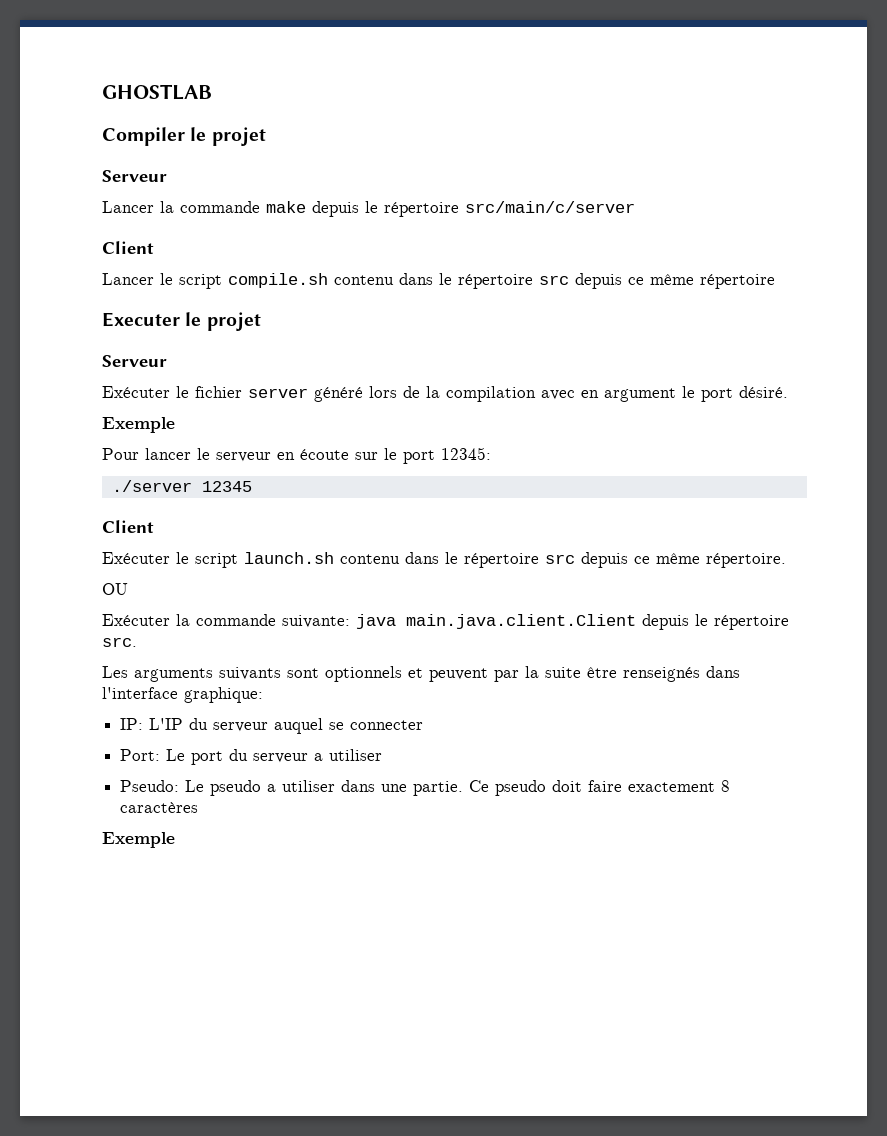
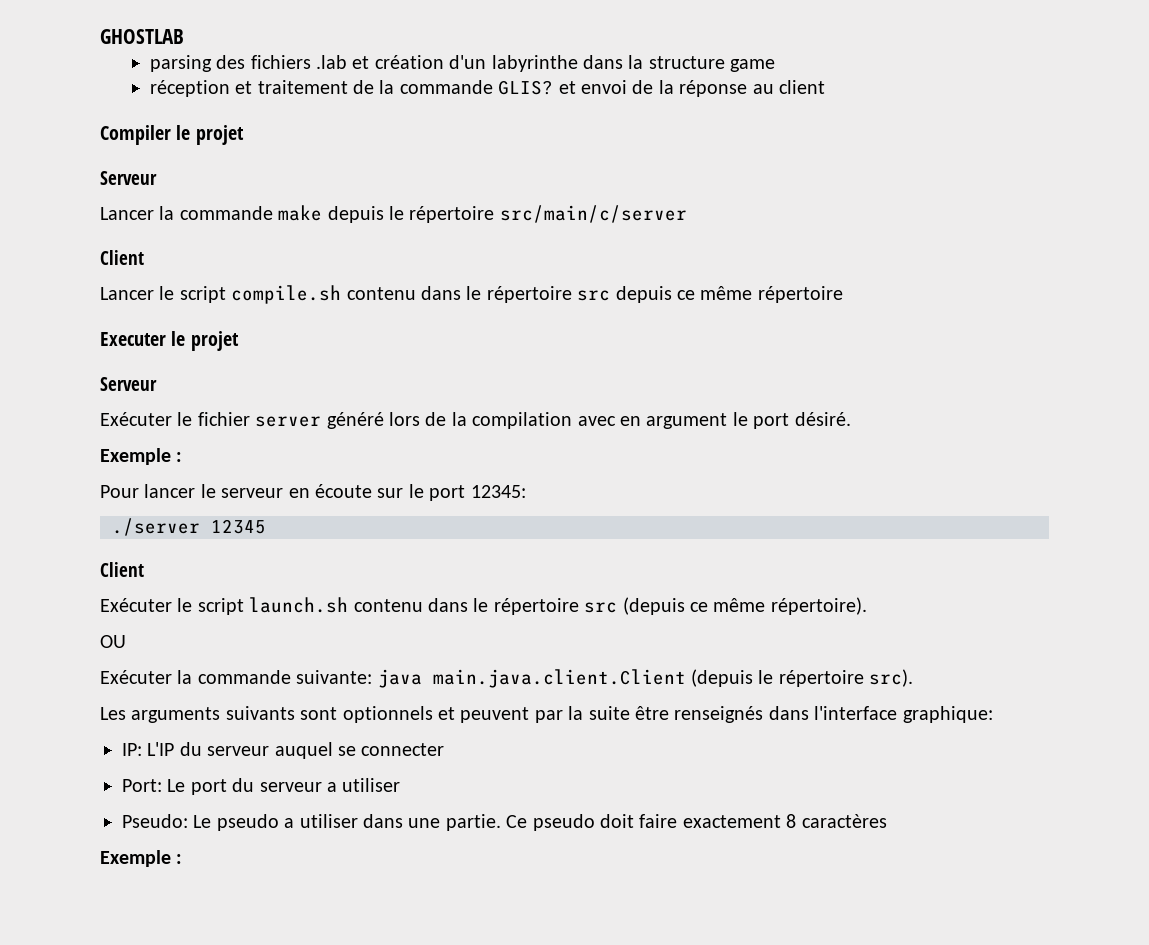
+ parsing des fichiers .lab et création d'un labyrinthe dans la structure game
+ réception et traitement de la commande GLIS? et envoi de la réponse au client
  Exécuter le fichier server généré lors de la compilation avec en argument le port désiré.
- Exemple
+ Exemple :
- Exécuter le script launch.sh contenu dans le répertoire src depuis ce même répertoire.
+ Exécuter le script launch.sh contenu dans le répertoire src (depuis ce même répertoire).
- Exécuter la commande suivante: java main.java.client.Client depuis le répertoire src.
+ Exécuter la commande suivante: java main.java.client.Client (depuis le répertoire src).
  Ce pseudo doit faire exactement 8 caractères
- Exemple
+ Exemple :

